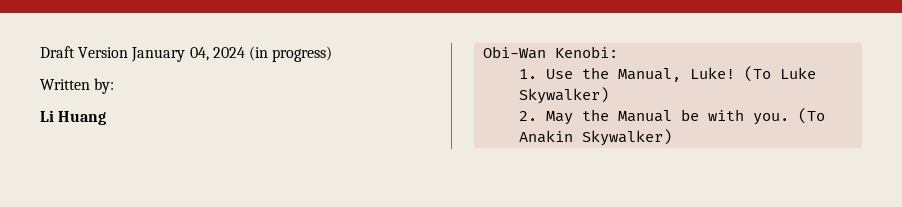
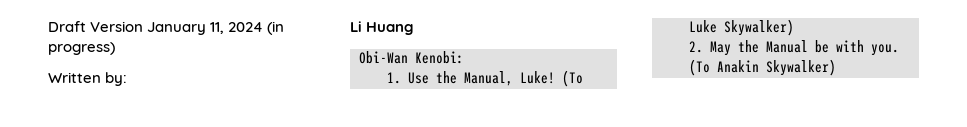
- Draft Version January 04, 2024 (in progress)
+ Draft Version January 11, 2024 (in progress)

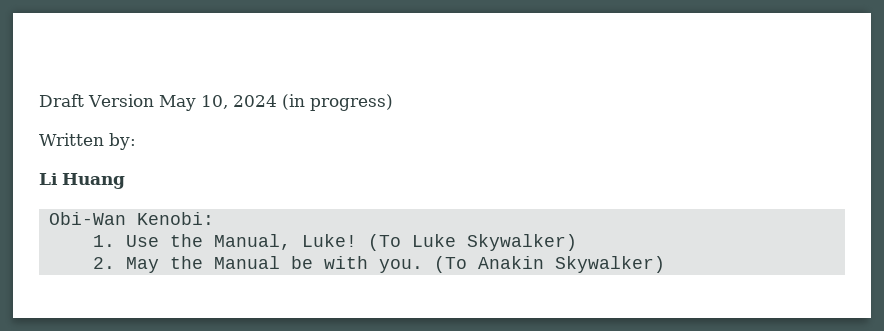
- Draft Version January 11, 2024 (in progress)
+ Draft Version May 10, 2024 (in progress)

